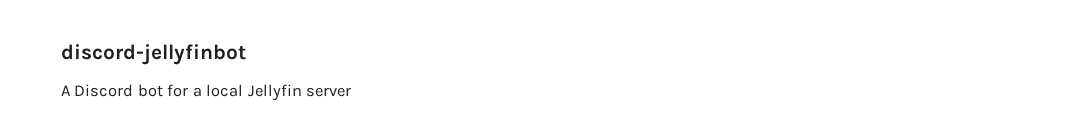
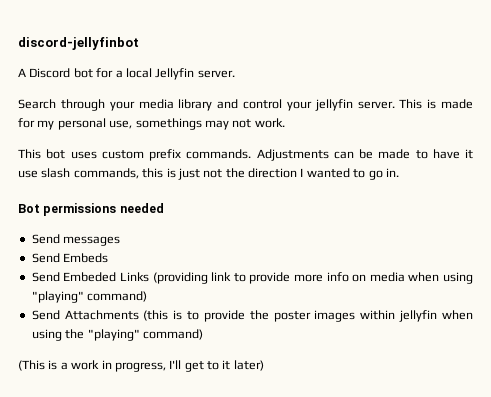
- A Discord bot for a local Jellyfin server
+ A Discord bot for a local Jellyfin server.
+ Search through your media library and control your jellyfin server. This is made for my personal use, somethings may not work.
+ This bot uses custom prefix commands. Adjustments can be made to have it use slash commands, this is just not the direction I wanted to go in.
+ Bot permissions needed
+ Send messages
+ Send Embeds
+ Send Embeded Links (providing link to provide more info on media when using "playing" command)
+ Send Attachments (this is to provide the poster images within jellyfin when using the "playing" command)
+ (This is a work in progress, I'll get to it later)

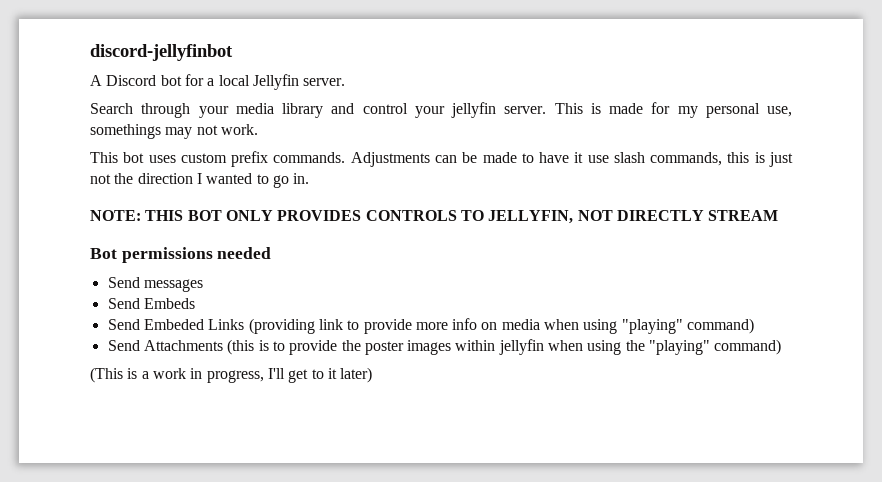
+ NOTE: THIS BOT ONLY PROVIDES CONTROLS TO JELLYFIN, NOT DIRECTLY STREAM

